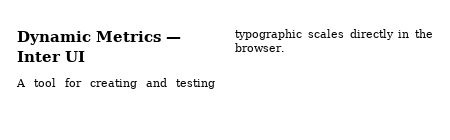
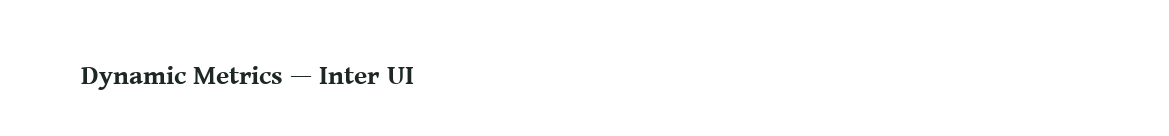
- A tool for creating and testing typographic scales directly in the browser.

